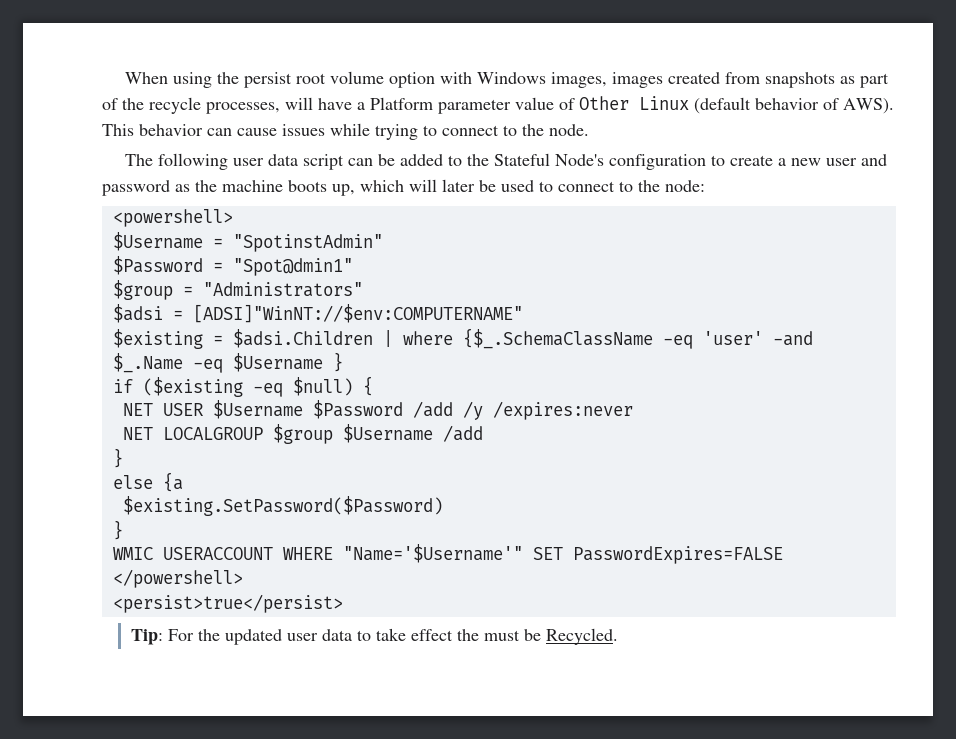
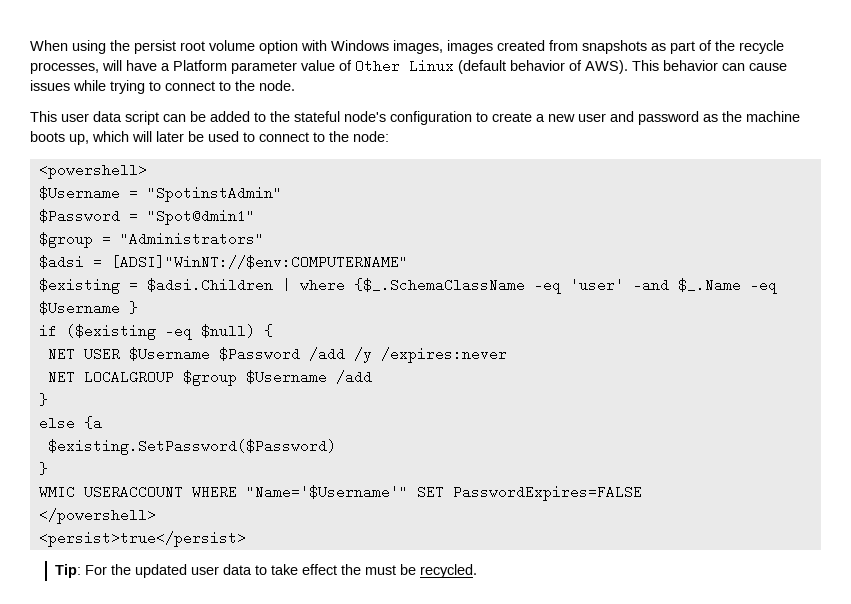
- The following user data script can be added to the Stateful Node's configuration to create a new user and password as the machine boots up, which will later be used to connect to the node:
+ This user data script can be added to the stateful node's configuration to create a new user and password as the machine boots up, which will later be used to connect to the node:
- Tip: For the updated user data to take effect the must be Recycled.
+ Tip: For the updated user data to take effect the must be recycled.

